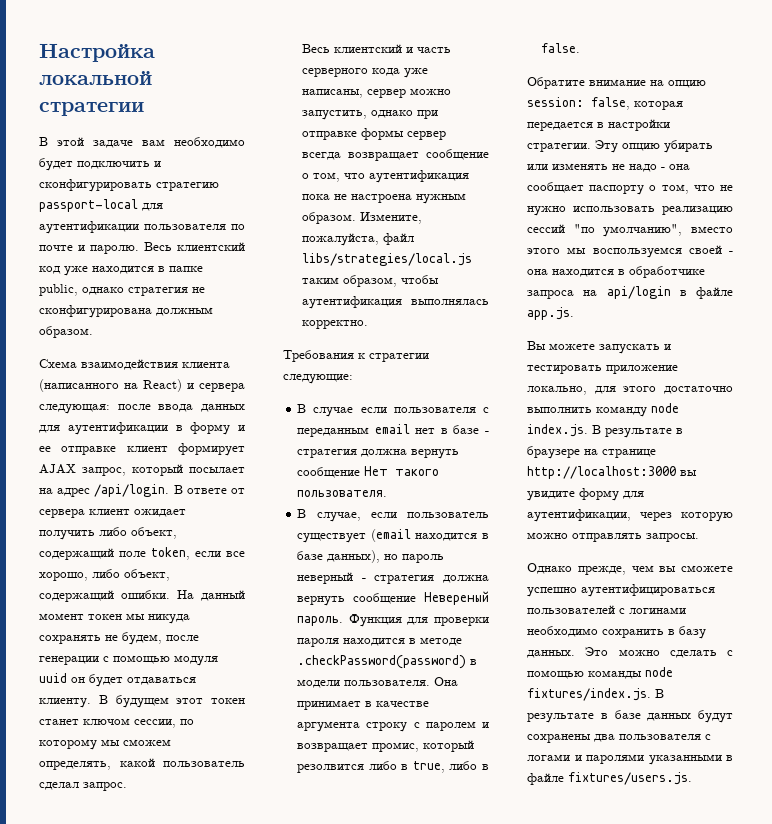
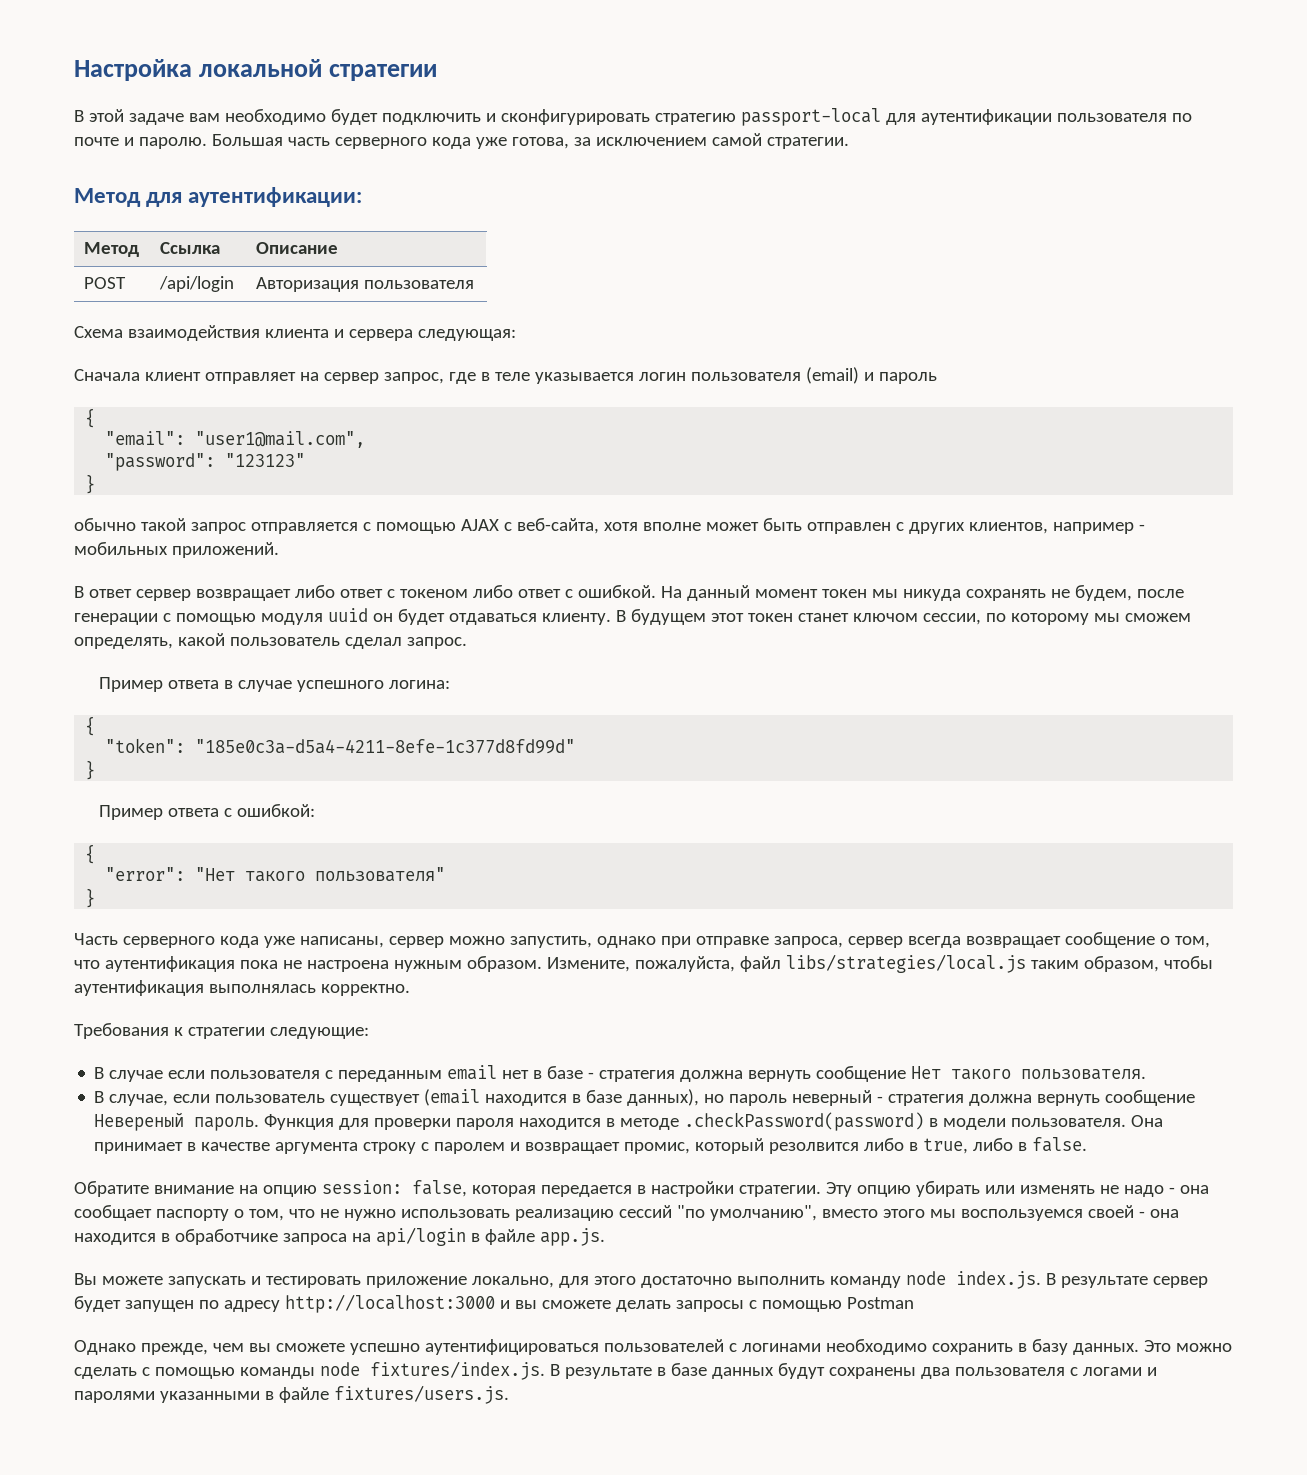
- Весь клиентский код уже находится в папке public, однако стратегия не сконфигурирована должным образом.
+ Большая часть серверного кода уже готова, за исключением самой стратегии.
+ Метод для аутентификации:
+ Метод | Ссылка | Описание
+ POST | /api/login | Авторизация пользователя
- Схема взаимодействия клиента (написанного на React) и сервера следующая: после ввода данных для аутентификации в форму и ее отправке клиент формирует AJAX запрос, который посылает на адрес /api/login. В ответе от сервера клиент ожидает получить либо объект, содержащий поле token, если все хорошо, либо объект, содержащий ошибки.
+ Схема взаимодействия клиента и сервера следующая:
+ Сначала клиент отправляет на сервер запрос, где в теле указывается логин пользователя (email) и пароль
+ {
+ "email": "user1@mail.com",
+ "password": "123123"
+ }
+ обычно такой запрос отправляется с помощью AJAX с веб-сайта, хотя вполне может быть отправлен с других клиентов, например - мобильных приложений.
+ В ответ сервер возвращает либо ответ с токеном либо ответ с ошибкой.
- Весь клиентский и часть серверного кода уже написаны, сервер можно запустить, однако при отправке формы сервер всегда возвращает сообщение о том, что аутентификация пока не настроена нужным образом.
+ Пример ответа в случае успешного логина:
+ {
+ "token": "185e0c3a-d5a4-4211-8efe-1c377d8fd99d"
+ }
+ Пример ответа с ошибкой:
+ {
+ "error": "Нет такого пользователя"
+ }
+ Часть серверного кода уже написаны, сервер можно запустить, однако при отправке запроса, сервер всегда возвращает сообщение о том, что аутентификация пока не настроена нужным образом.
- Вы можете запускать и тестировать приложение локально, для этого достаточно выполнить команду node index.js. В результате в браузере на странице http://localhost:3000 вы увидите форму для аутентификации, через которую можно отправлять запросы.
+ Вы можете запускать и тестировать приложение локально, для этого достаточно выполнить команду node index.js. В результате сервер будет запущен по адресу http://localhost:3000 и вы сможете делать запросы с помощью Postman

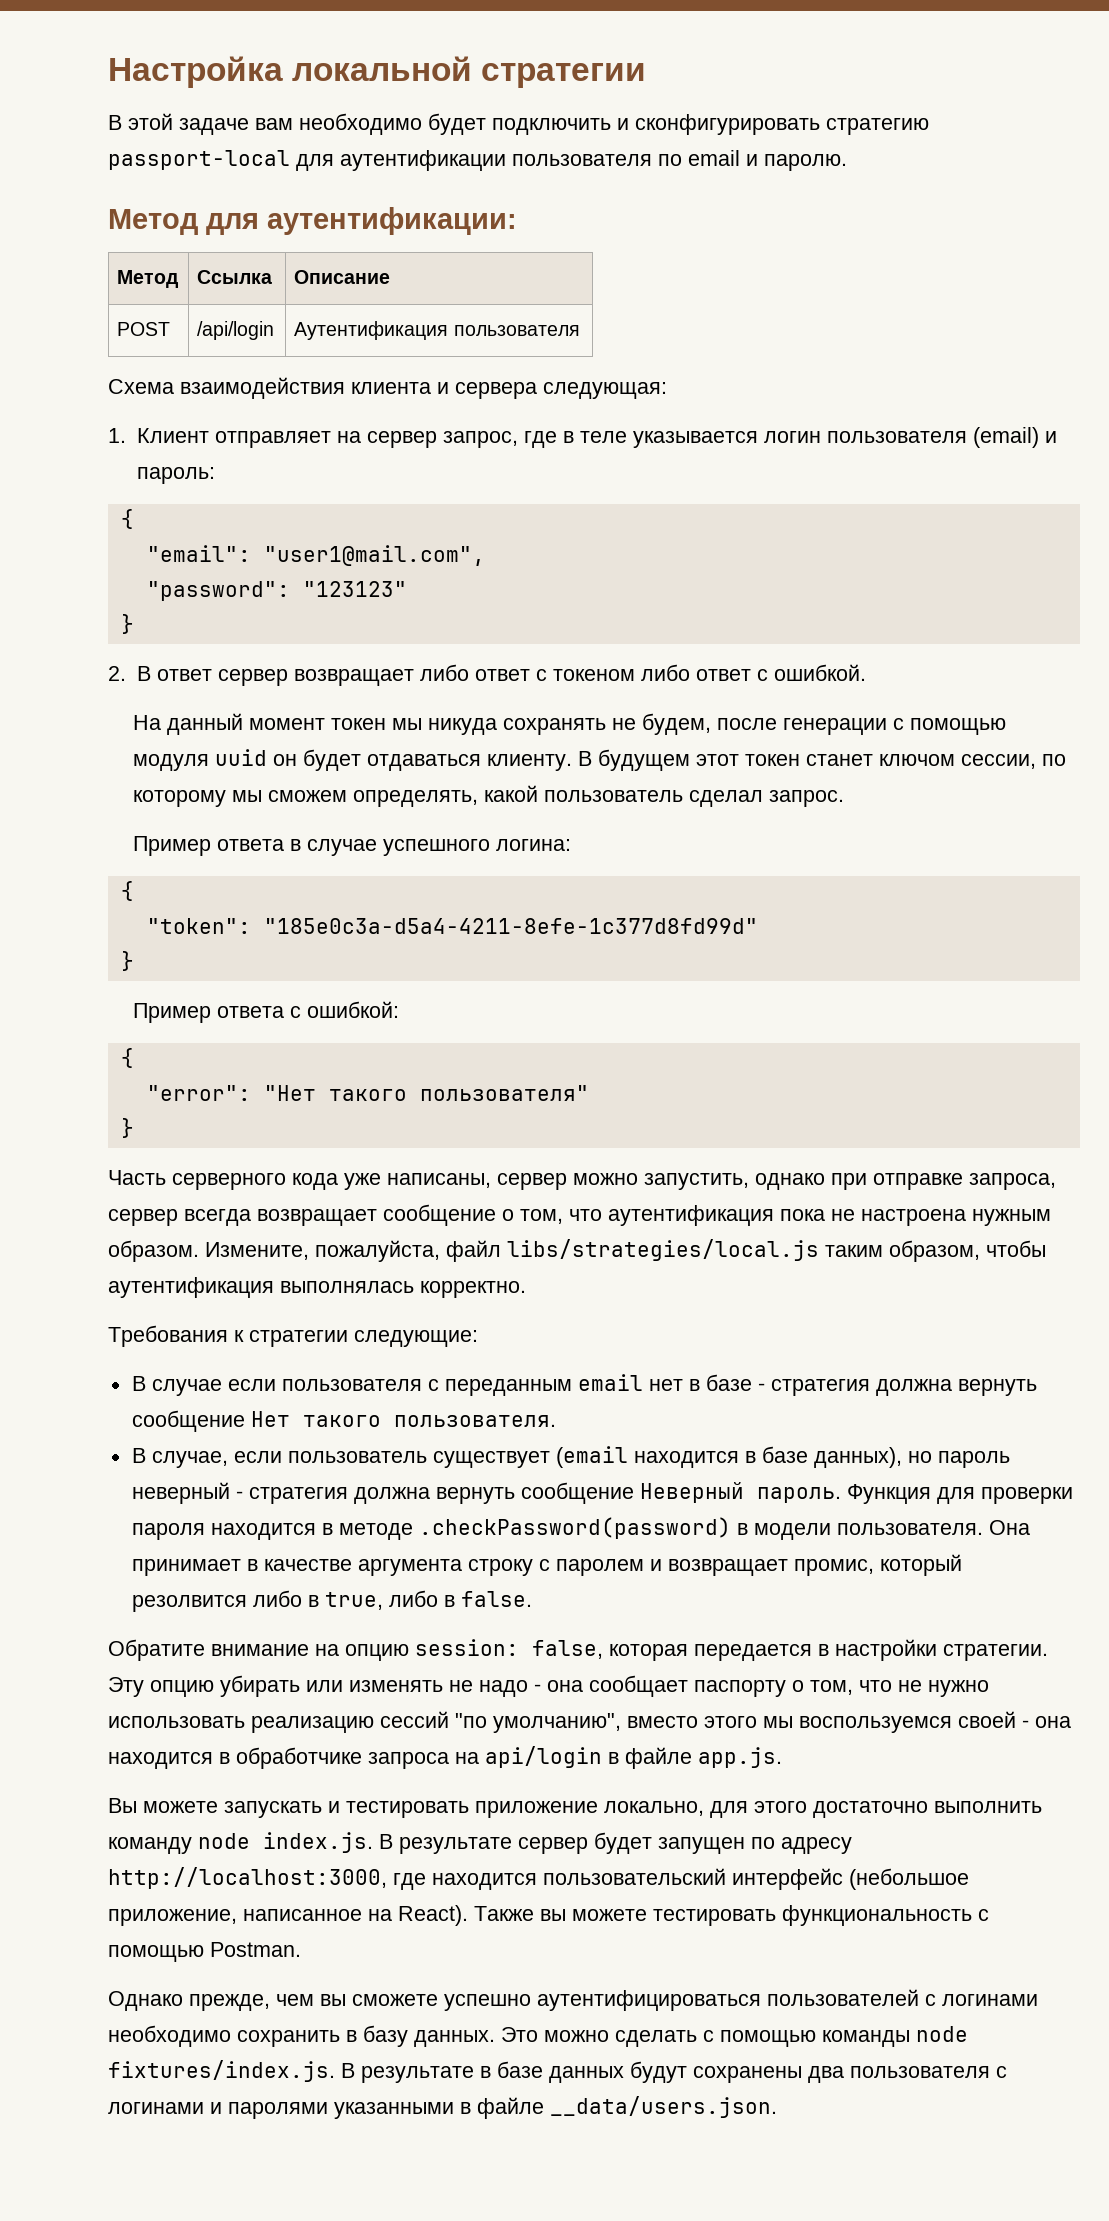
- В этой задаче вам необходимо будет подключить и сконфигурировать стратегию passport-local для аутентификации пользователя по почте и паролю. Большая часть серверного кода уже готова, за исключением самой стратегии.
+ В этой задаче вам необходимо будет подключить и сконфигурировать стратегию passport-local для аутентификации пользователя по email и паролю.
- POST | /api/login | Авторизация пользователя
+ POST | /api/login | Аутентификация пользователя
- Сначала клиент отправляет на сервер запрос, где в теле указывается логин пользователя (email) и пароль
+ 1. Клиент отправляет на сервер запрос, где в теле указывается логин пользователя (email) и пароль:
- обычно такой запрос отправляется с помощью AJAX с веб-сайта, хотя вполне может быть отправлен с других клиентов, например - мобильных приложений.
- В ответ сервер возвращает либо ответ с токеном либо ответ с ошибкой. На данный момент токен мы никуда сохранять не будем, после генерации с помощью модуля uuid он будет отдаваться клиенту.
+ 2. В ответ сервер возвращает либо ответ с токеном либо ответ с ошибкой.
+ На данный момент токен мы никуда сохранять не будем, после генерации с помощью модуля uuid он будет отдаваться клиенту.
- В случае, если пользователь существует (email находится в базе данных), но пароль неверный - стратегия должна вернуть сообщение Невереный пароль.
+ В случае, если пользователь существует (email находится в базе данных), но пароль неверный - стратегия должна вернуть сообщение Неверный пароль.
- Вы можете запускать и тестировать приложение локально, для этого достаточно выполнить команду node index.js. В результате сервер будет запущен по адресу http://localhost:3000 и вы сможете делать запросы с помощью Postman
+ Вы можете запускать и тестировать приложение локально, для этого достаточно выполнить команду node index.js. В результате сервер будет запущен по адресу http://localhost:3000, где находится пользовательский интерфейс (небольшое приложение, написанное на React). Также вы можете тестировать функциональность с помощью Postman.
- Это можно сделать с помощью команды node fixtures/index.js. В результате в базе данных будут сохранены два пользователя с логами и паролями указанными в файле fixtures/users.js.
+ Это можно сделать с помощью команды node fixtures/index.js. В результате в базе данных будут сохранены два пользователя с логинами и паролями указанными в файле __data/users.json.

